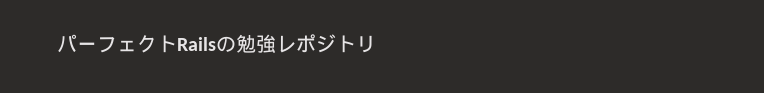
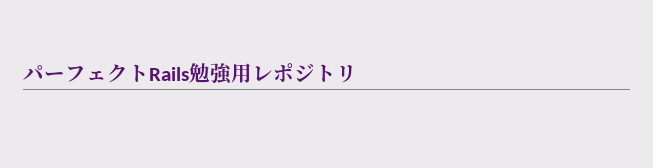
- パーフェクトRailsの勉強レポジトリ
+ パーフェクトRails勉強用レポジトリ

